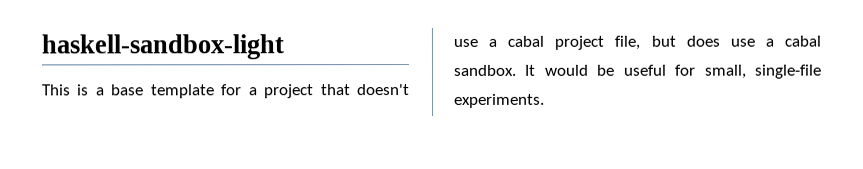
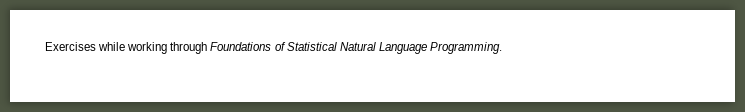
- haskell-sandbox-light
- This is a base template for a project that doesn't use a cabal project file, but does use a cabal sandbox. It would be useful for small, single-file experiments.
+ Exercises while working through Foundations of Statistical Natural Language Programming.

